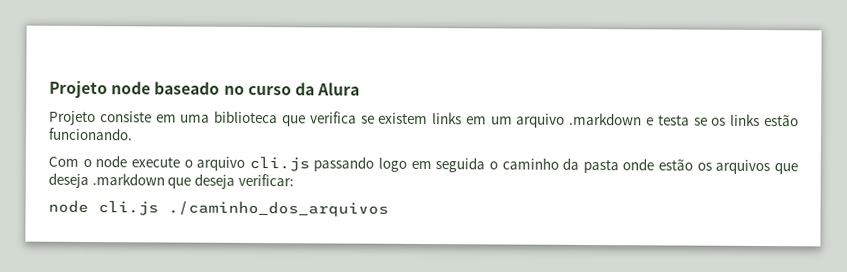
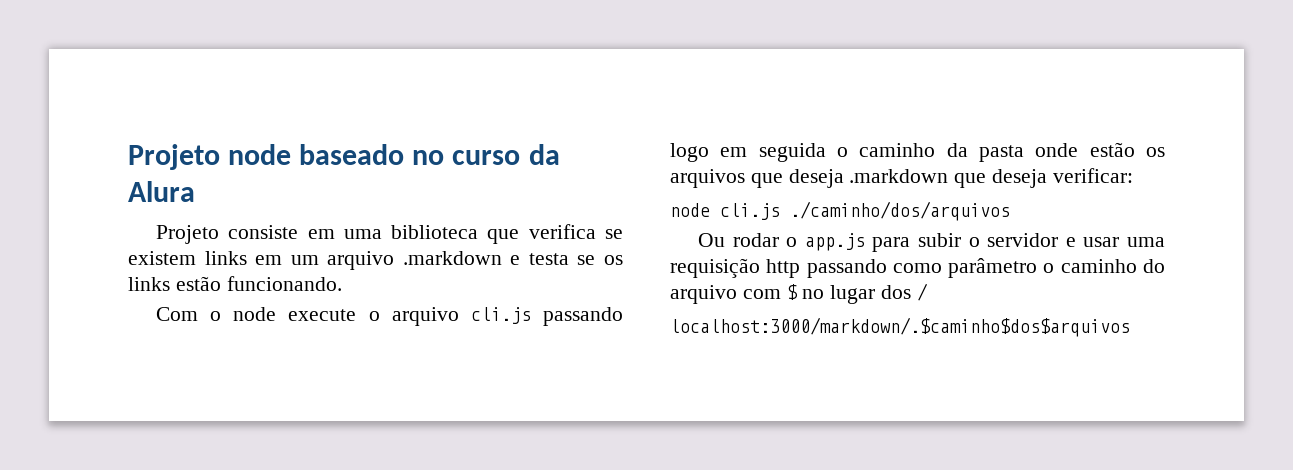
- node cli.js ./caminho_dos_arquivos
+ node cli.js ./caminho/dos/arquivos
+ Ou rodar o app.js para subir o servidor e usar uma requisição http passando como parâmetro o caminho do arquivo com $ no lugar dos /
+ localhost:3000/markdown/.$caminho$dos$arquivos

